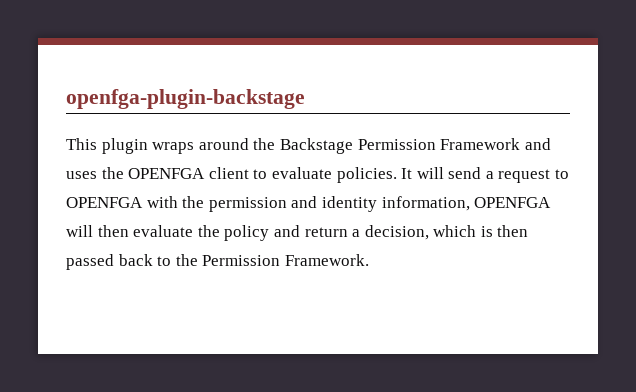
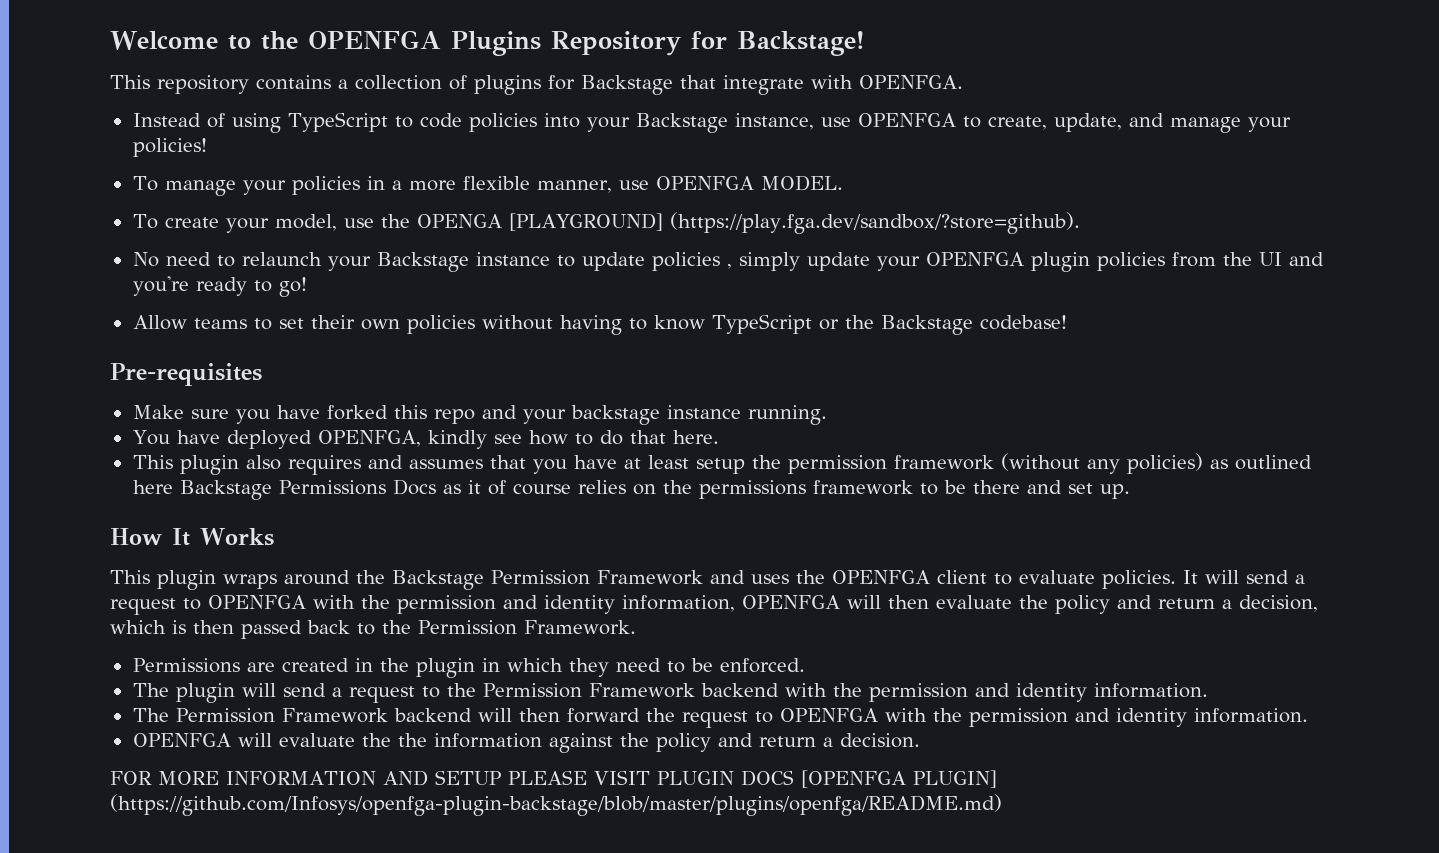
- openfga-plugin-backstage
+ Welcome to the OPENFGA Plugins Repository for Backstage!
+ This repository contains a collection of plugins for Backstage that integrate with OPENFGA.
+ Instead of using TypeScript to code policies into your Backstage instance, use OPENFGA to create, update, and manage your policies!
+ To manage your policies in a more flexible manner, use OPENFGA MODEL.
+ To create your model, use the OPENGA [PLAYGROUND] (https://play.fga.dev/sandbox/?store=github).
+ No need to relaunch your Backstage instance to update policies , simply update your OPENFGA plugin policies from the UI and you're ready to go!
+ Allow teams to set their own policies without having to know TypeScript or the Backstage codebase!
+ Pre-requisites
+ Make sure you have forked this repo and your backstage instance running.
+ You have deployed OPENFGA, kindly see how to do that here.
+ This plugin also requires and assumes that you have at least setup the permission framework (without any policies) as outlined here Backstage Permissions Docs as it of course relies on the permissions framework to be there and set up.
+ How It Works
+ Permissions are created in the plugin in which they need to be enforced.
+ The plugin will send a request to the Permission Framework backend with the permission and identity information.
+ The Permission Framework backend will then forward the request to OPENFGA with the permission and identity information.
+ OPENFGA will evaluate the the information against the policy and return a decision.
+ FOR MORE INFORMATION AND SETUP PLEASE VISIT PLUGIN DOCS [OPENFGA PLUGIN] (https://github.com/Infosys/openfga-plugin-backstage/blob/master/plugins/openfga/README.md)

